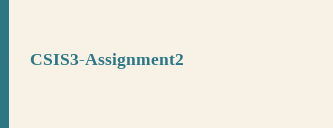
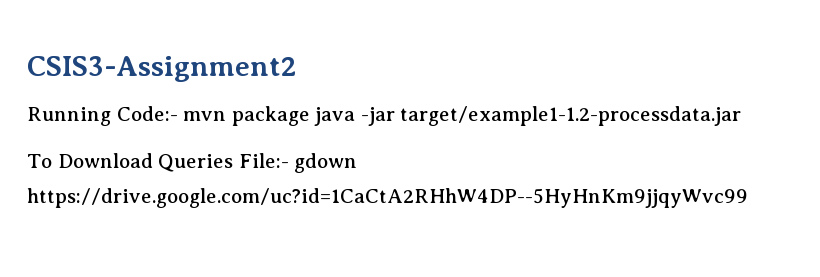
+ Running Code:- mvn package java -jar target/example1-1.2-processdata.jar
+ To Download Queries File:- gdown https://drive.google.com/uc?id=1CaCtA2RHhW4DP--5HyHnKm9jjqyWvc99

